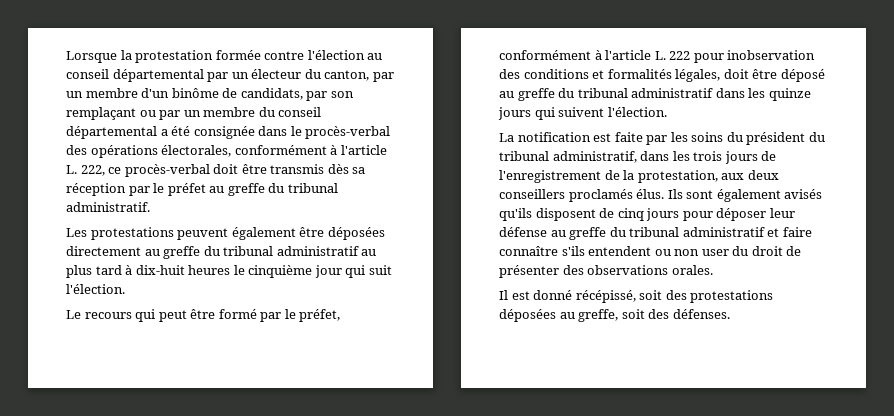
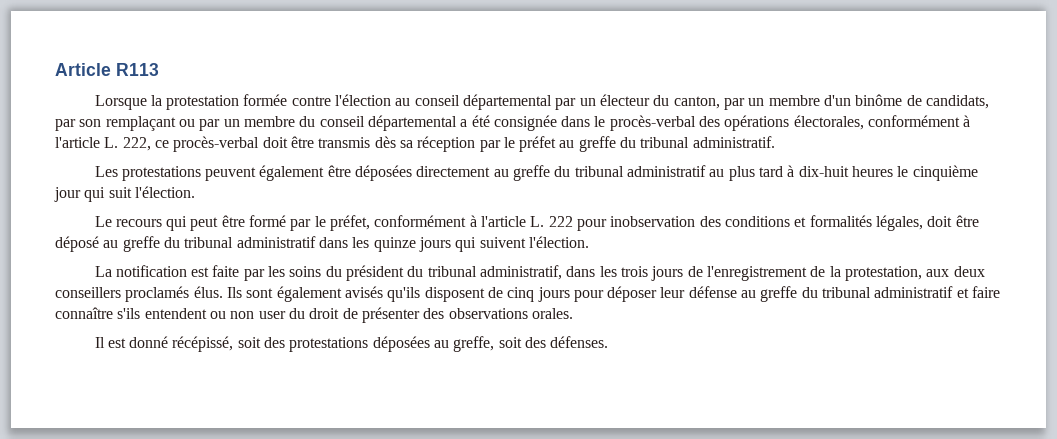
+ Article R113

